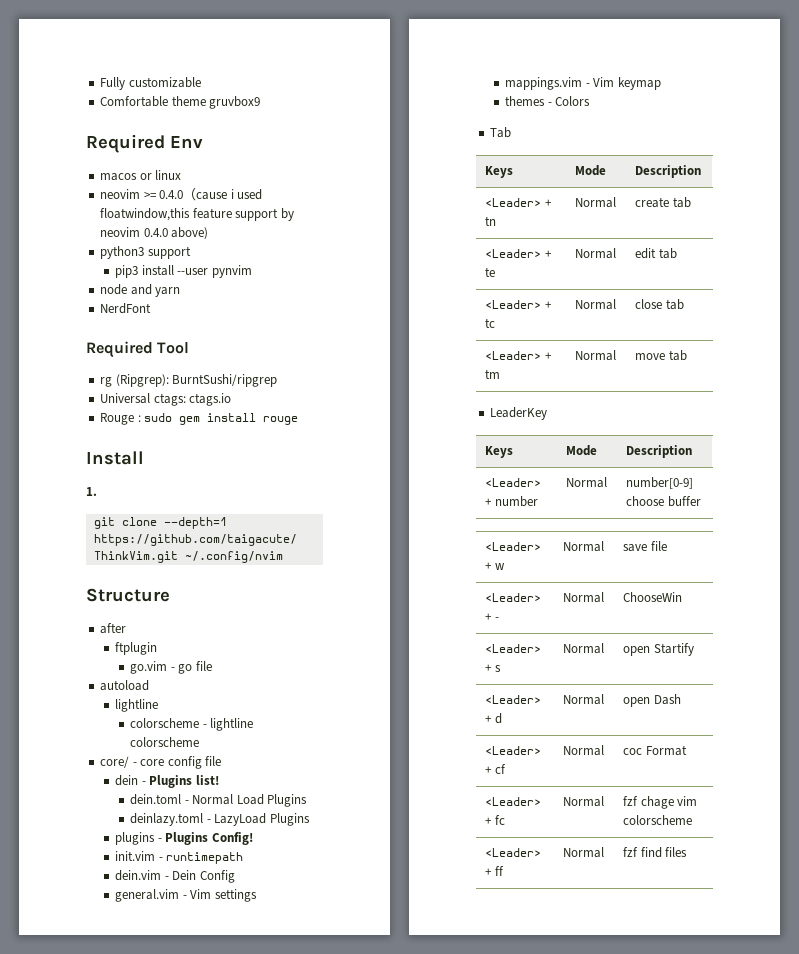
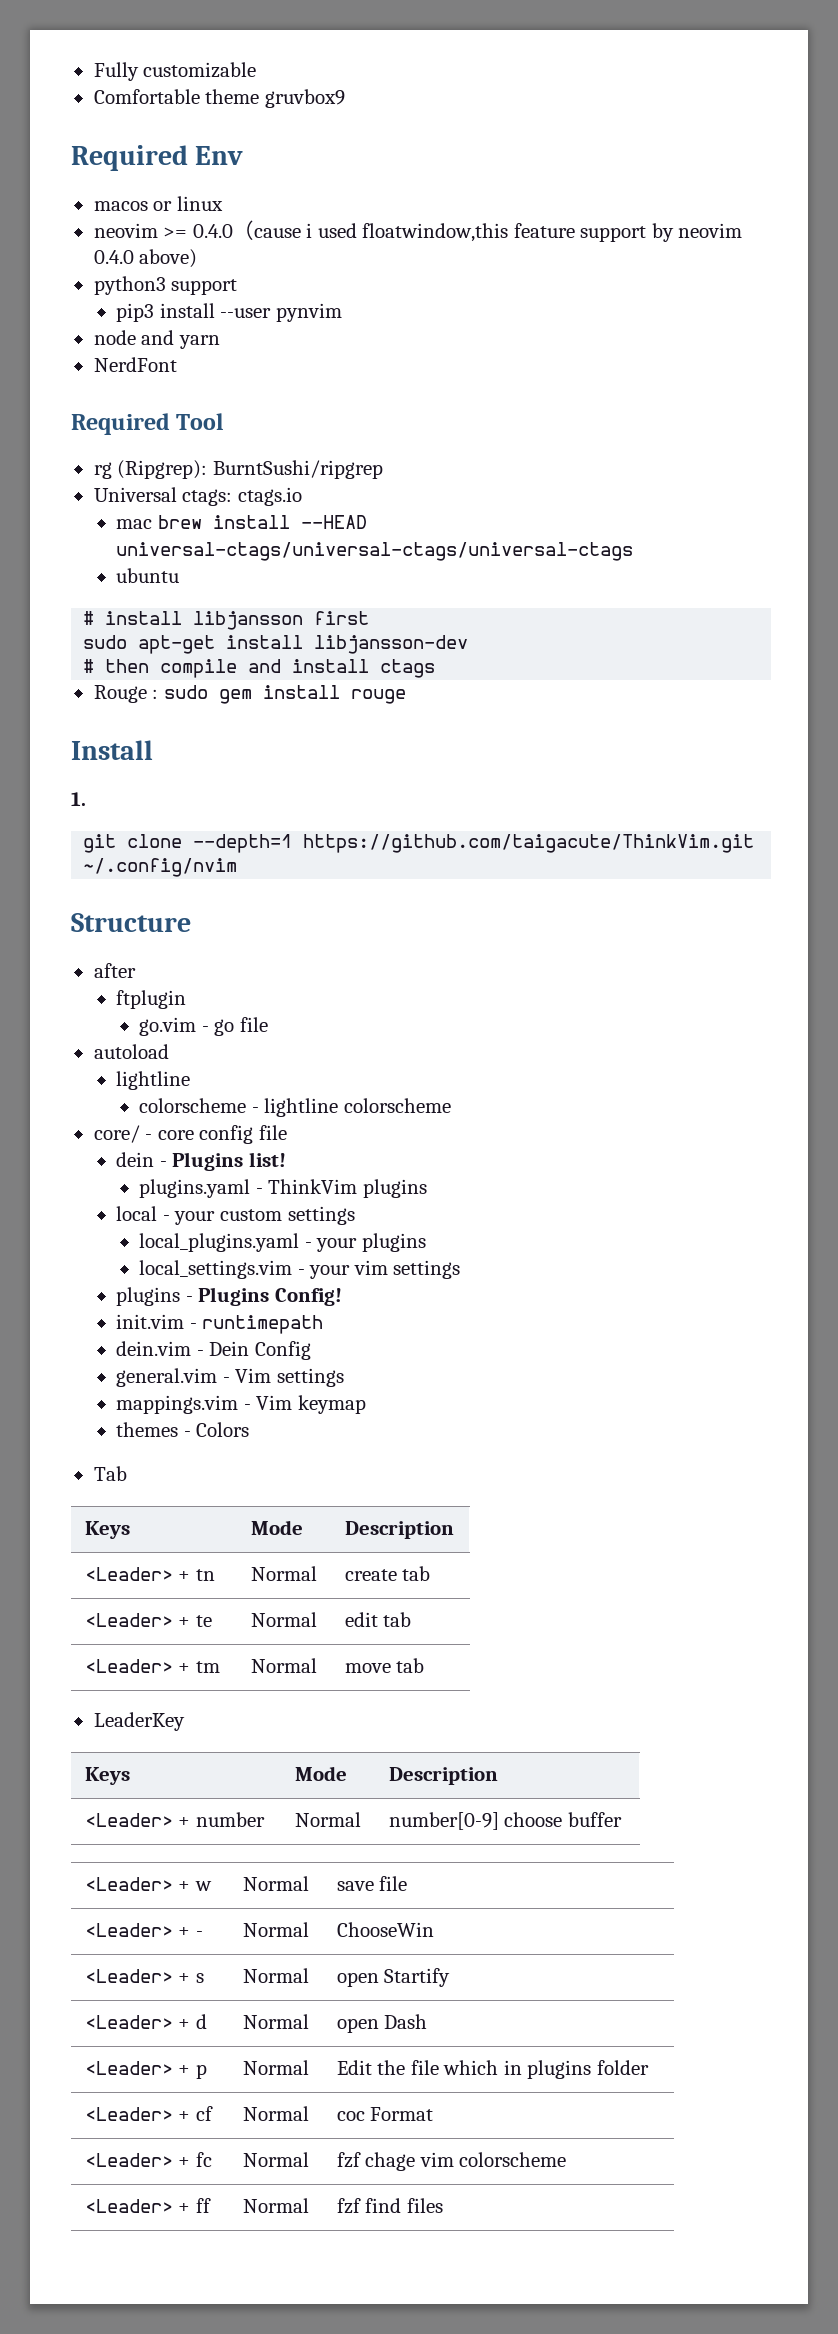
+ mac brew install --HEAD universal-ctags/universal-ctags/universal-ctags
+ ubuntu
+ # install libjansson first
+ sudo apt-get install libjansson-dev
+ # then compile and install ctags
- dein.toml - Normal Load Plugins
- deinlazy.toml - LazyLoad Plugins
+ plugins.yaml - ThinkVim plugins
+ local - your custom settings
+ local_plugins.yaml - your plugins
+ local_settings.vim - your vim settings
- <Leader> + tc | Normal | close tab
+ <Leader> + p | Normal | Edit the file which in plugins folder

